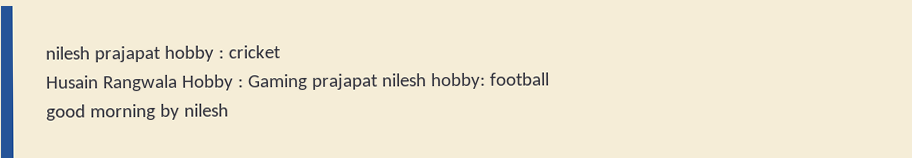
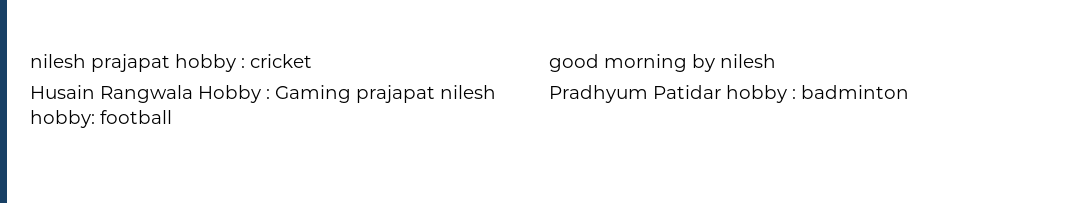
+ Pradhyum Patidar hobby : badminton

